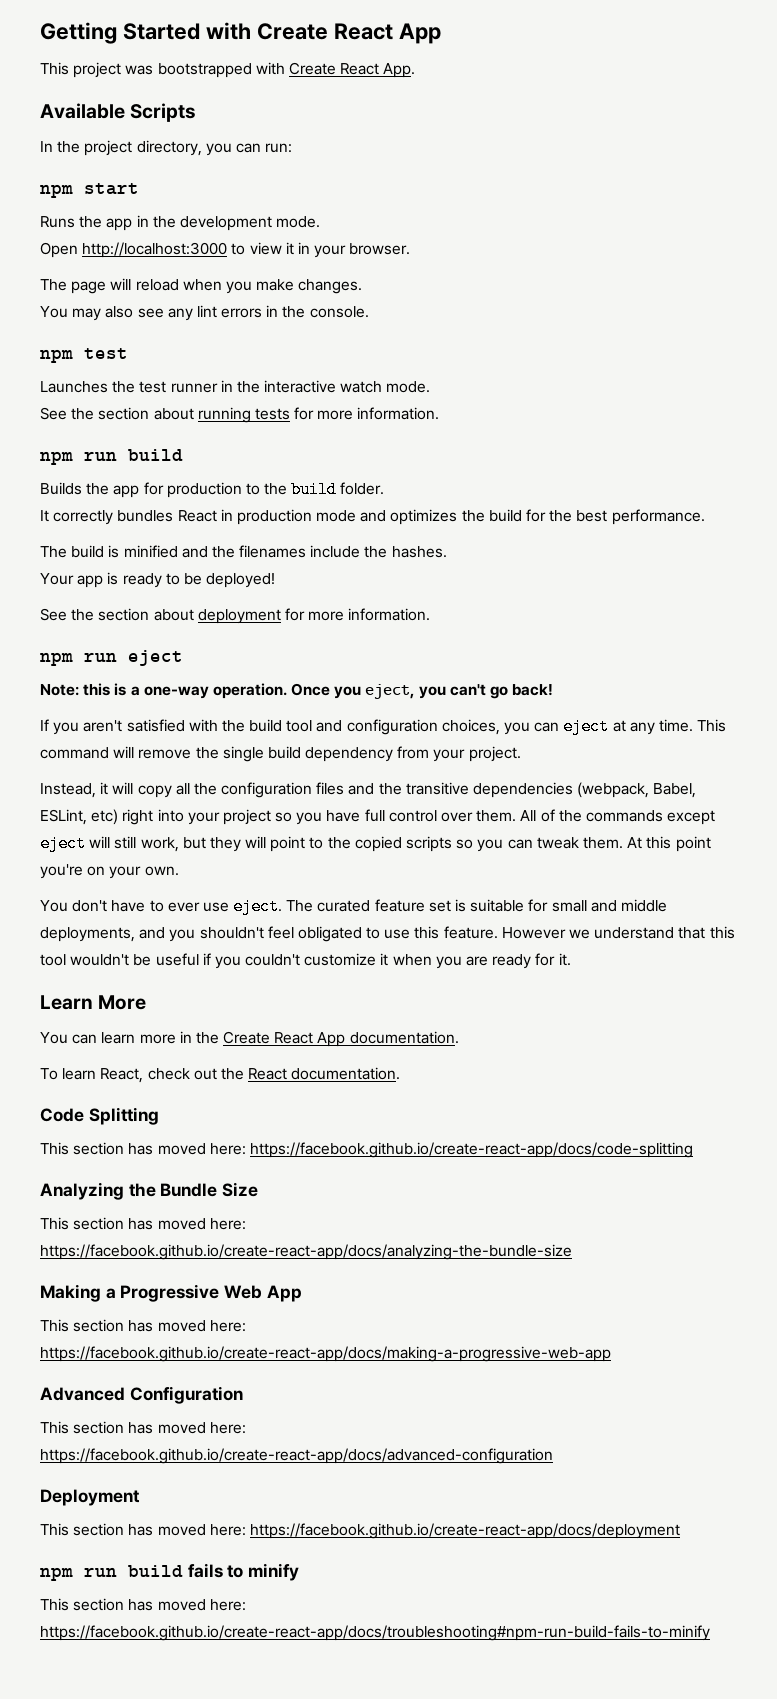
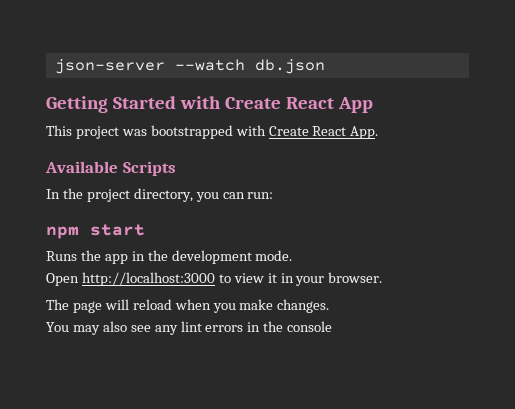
+ json-server --watch db.json
- You may also see any lint errors in the console.
- npm test
- Launches the test runner in the interactive watch mode.
- See the section about running tests for more information.
- npm run build
- Builds the app for production to the build folder.
- It correctly bundles React in production mode and optimizes the build for the best performance.
- The build is minified and the filenames include the hashes.
- Your app is ready to be deployed!
- See the section about deployment for more information.
- npm run eject
- Note: this is a one-way operation. Once you eject, you can't go back!
- If you aren't satisfied with the build tool and configuration choices, you can eject at any time. This command will remove the single build dependency from your project.
- Instead, it will copy all the configuration files and the transitive dependencies (webpack, Babel, ESLint, etc) right into your project so you have full control over them. All of the commands except eject will still work, but they will point to the copied scripts so you can tweak them. At this point you're on your own.
- You don't have to ever use eject. The curated feature set is suitable for small and middle deployments, and you shouldn't feel obligated to use this feature. However we understand that this tool wouldn't be useful if you couldn't customize it when you are ready for it.
- Learn More
- You can learn more in the Create React App documentation.
- To learn React, check out the React documentation.
- Code Splitting
- This section has moved here: https://facebook.github.io/create-react-app/docs/code-splitting
- Analyzing the Bundle Size
- This section has moved here: https://facebook.github.io/create-react-app/docs/analyzing-the-bundle-size
- Making a Progressive Web App
- This section has moved here: https://facebook.github.io/create-react-app/docs/making-a-progressive-web-app
- Advanced Configuration
- This section has moved here: https://facebook.github.io/create-react-app/docs/advanced-configuration
- Deployment
- This section has moved here: https://facebook.github.io/create-react-app/docs/deployment
- npm run build fails to minify
- This section has moved here: https://facebook.github.io/create-react-app/docs/troubleshooting#npm-run-build-fails-to-minify
+ You may also see any lint errors in the console

